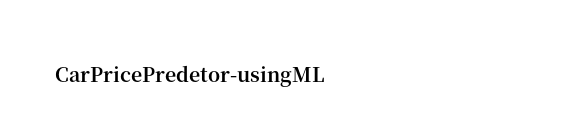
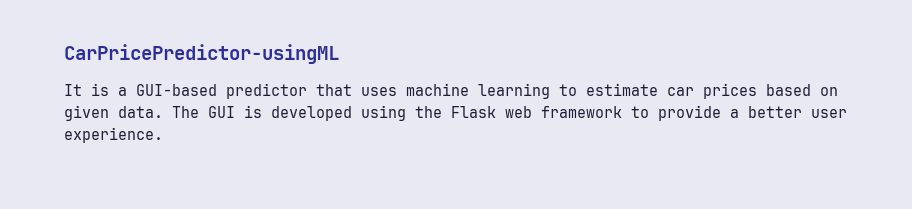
- CarPricePredetor-usingML
+ CarPricePredictor-usingML
+ It is a GUI-based predictor that uses machine learning to estimate car prices based on given data. The GUI is developed using the Flask web framework to provide a better user experience.

